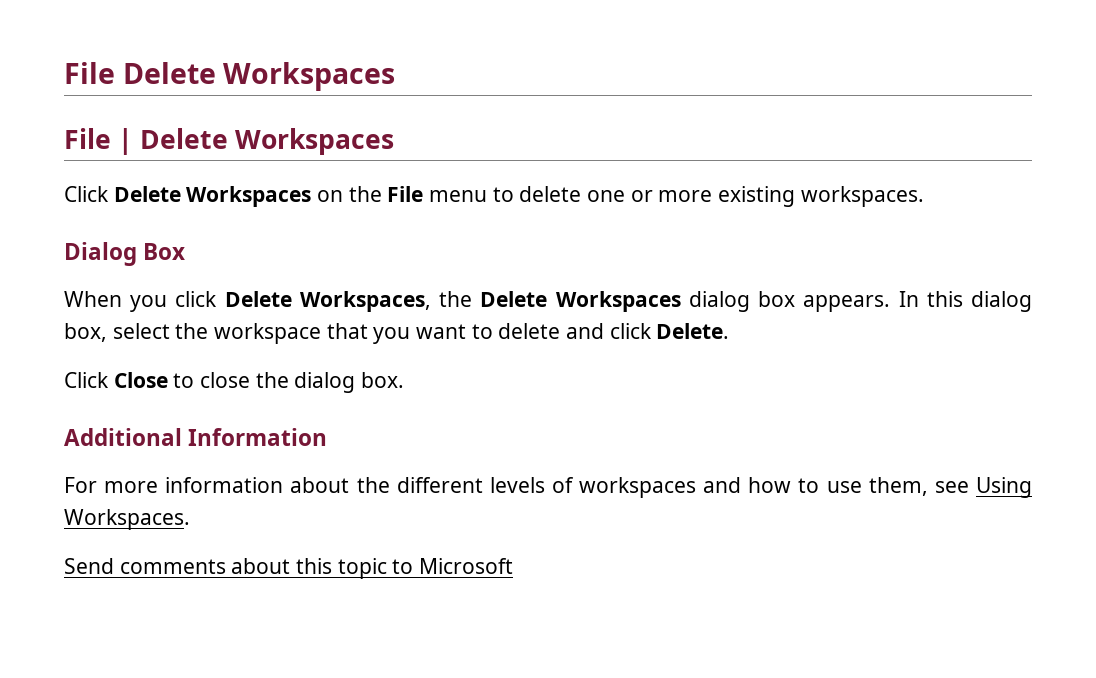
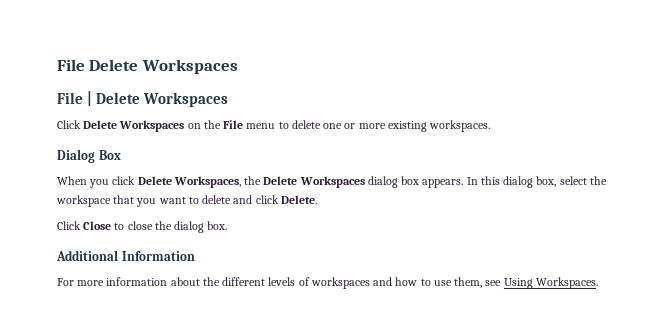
- Send comments about this topic to Microsoft

